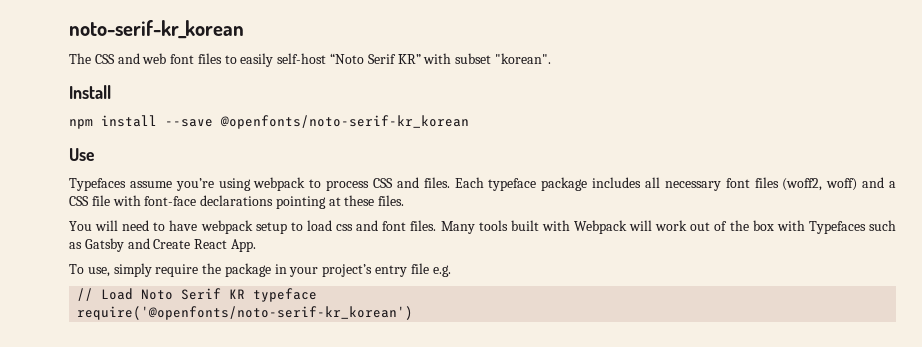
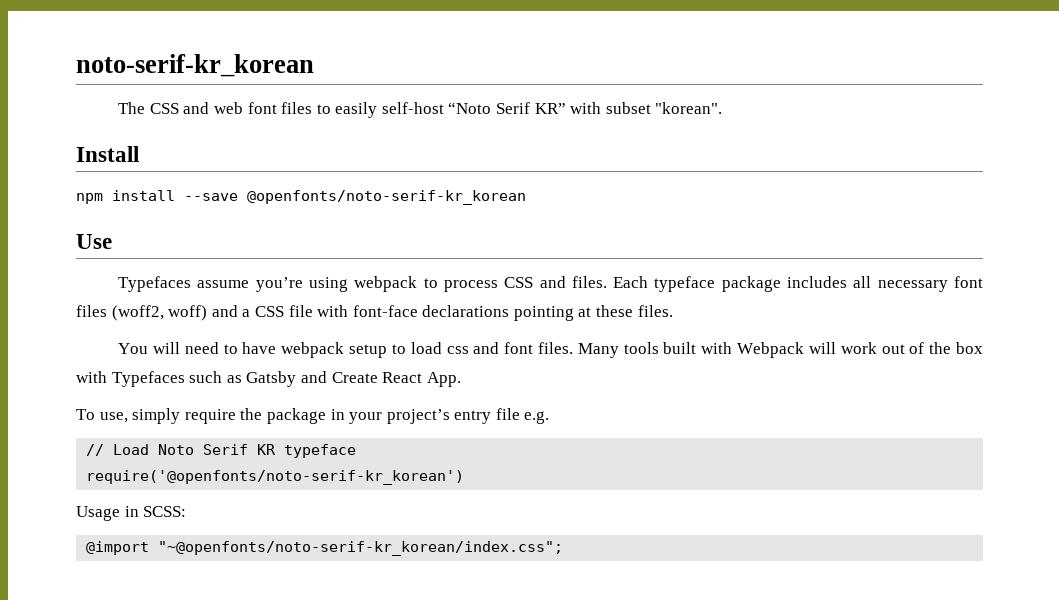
+ Usage in SCSS:
+ @import "~@openfonts/noto-serif-kr_korean/index.css";

